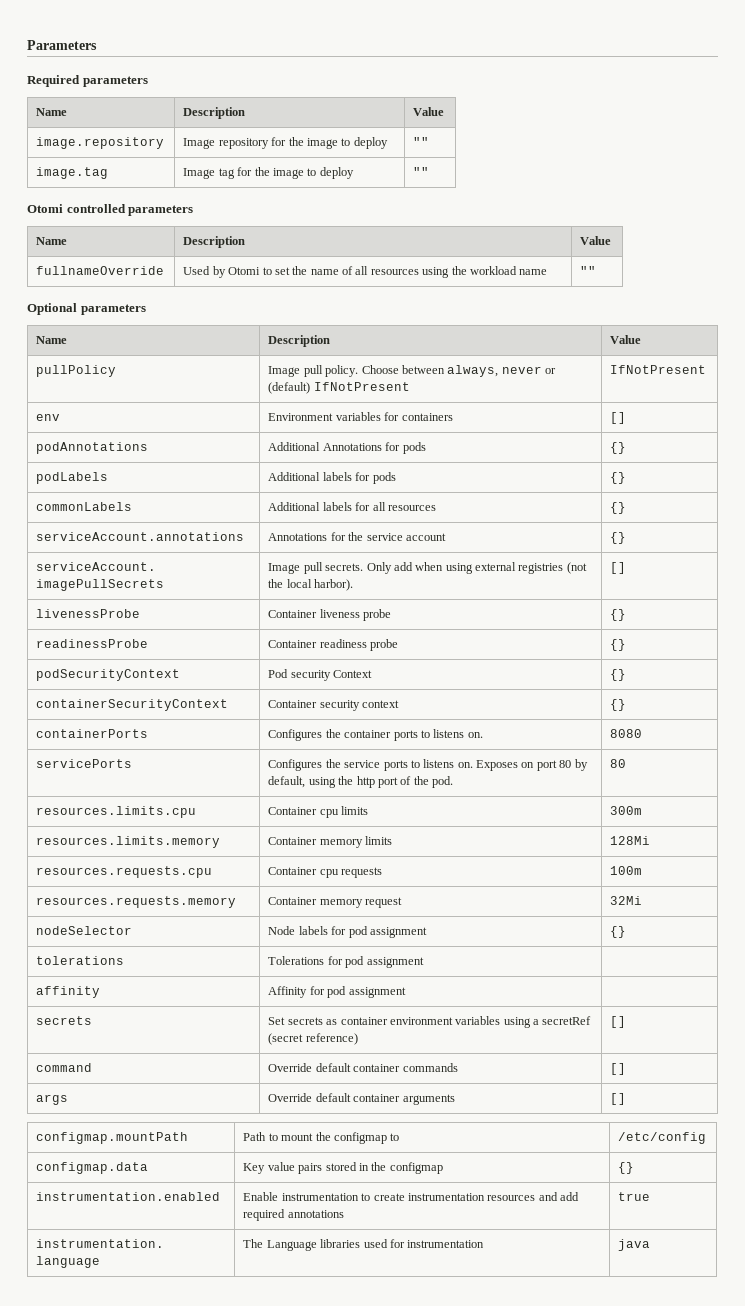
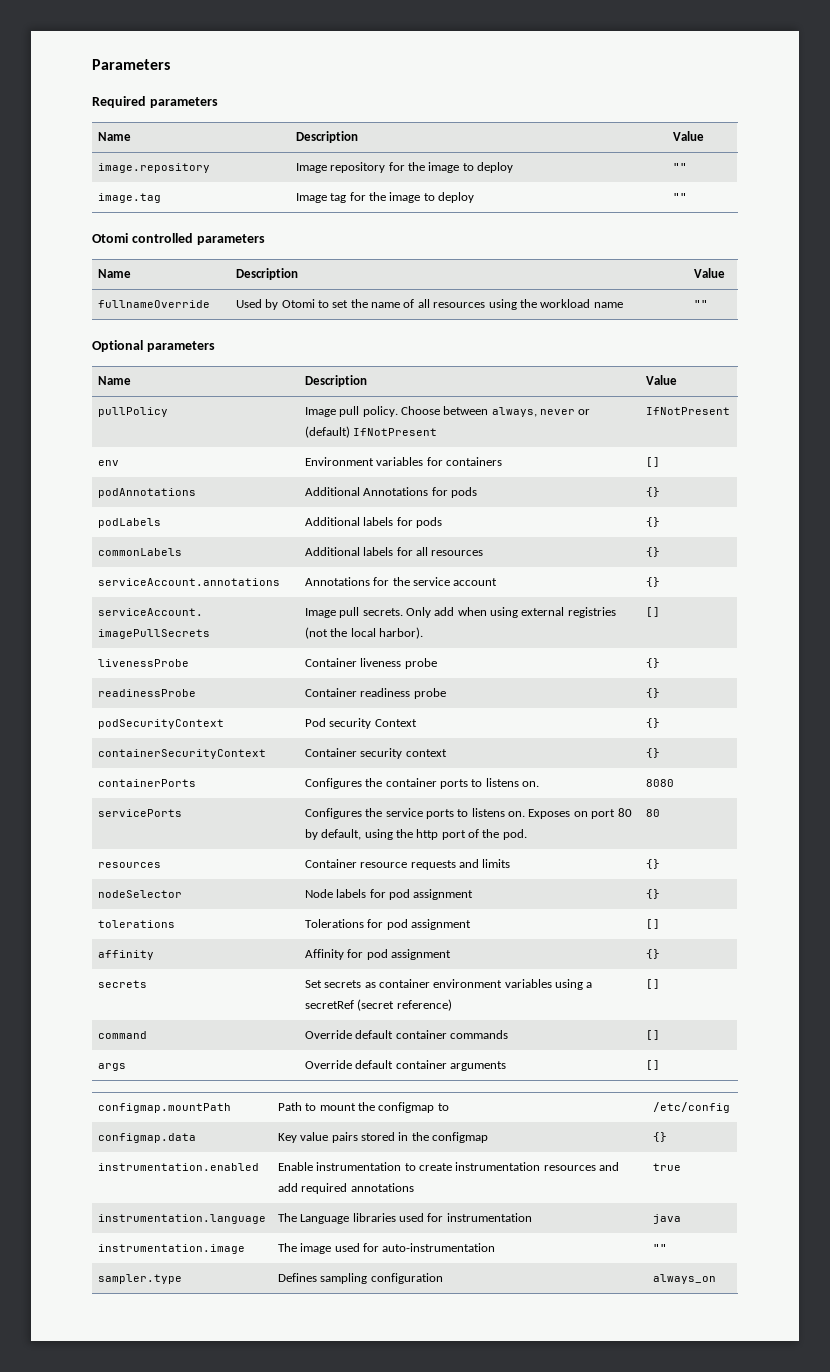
- resources.limits.cpu | Container cpu limits | 300m
- resources.limits.memory | Container memory limits | 128Mi
- resources.requests.cpu | Container cpu requests | 100m
- resources.requests.memory | Container memory request | 32Mi
+ resources | Container resource requests and limits | {}
- tolerations | Tolerations for pod assignment |
+ tolerations | Tolerations for pod assignment | []
- affinity | Affinity for pod assignment |
+ affinity | Affinity for pod assignment | {}
+ instrumentation.image | The image used for auto-instrumentation | ""
+ sampler.type | Defines sampling configuration | always_on

